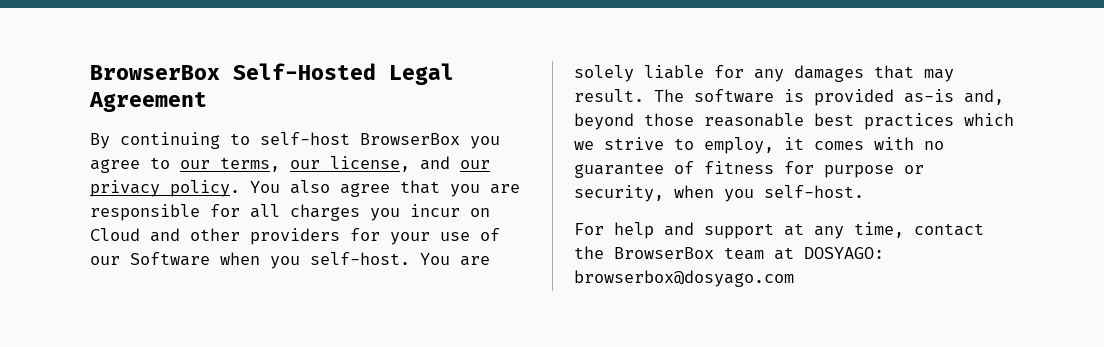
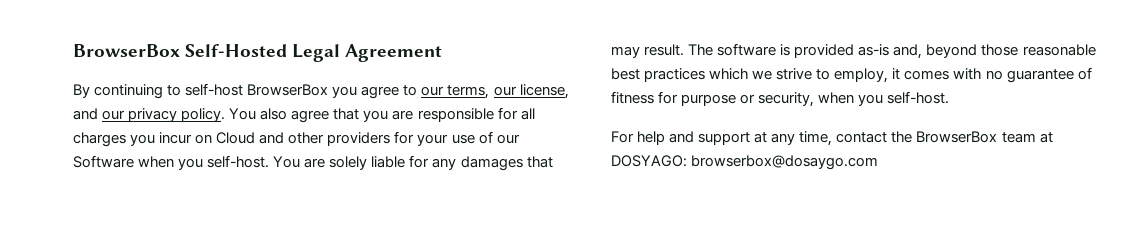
- For help and support at any time, contact the BrowserBox team at DOSYAGO: browserbox@dosyago.com
+ For help and support at any time, contact the BrowserBox team at DOSYAGO: browserbox@dosaygo.com

